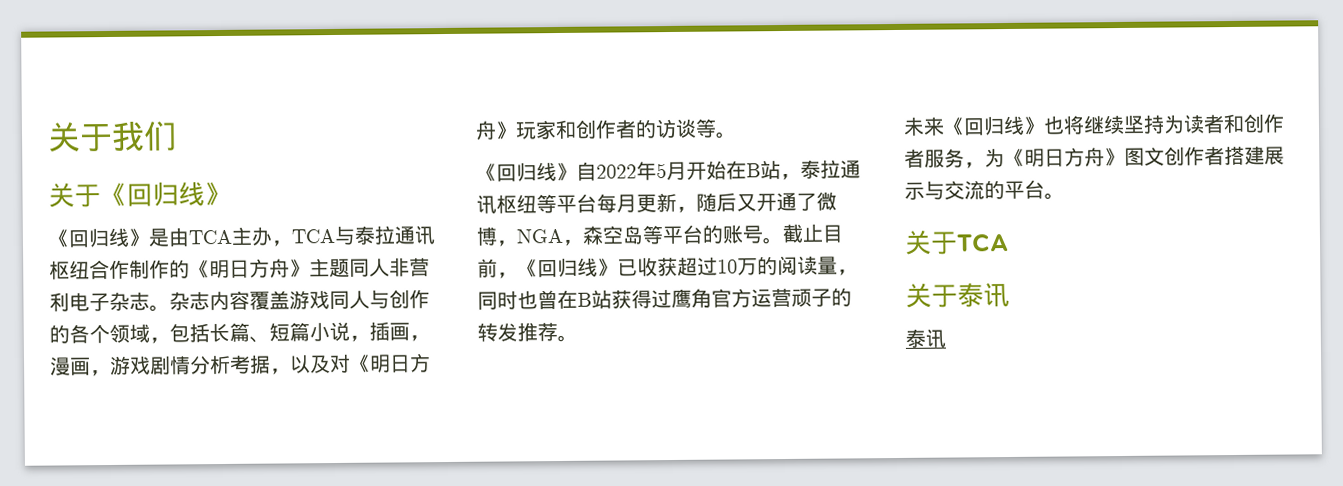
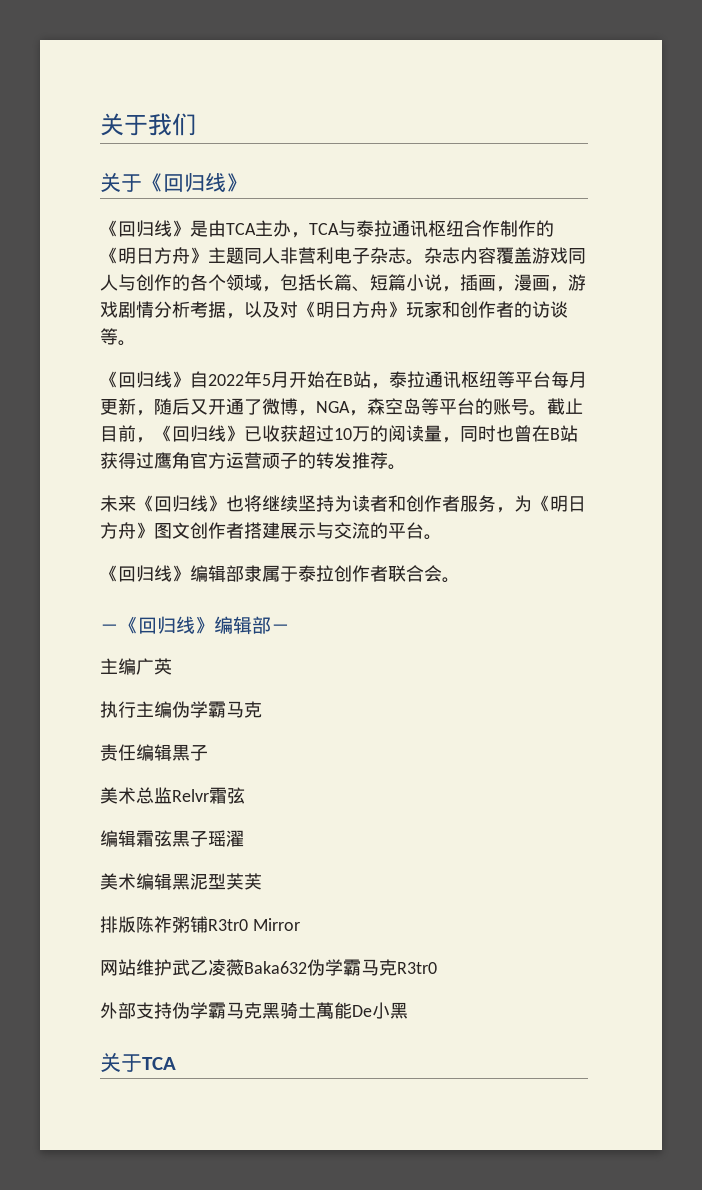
+ 《回归线》编辑部隶属于泰拉创作者联合会。
+ －《回归线》编辑部－
+ 主编广英
+ 执行主编伪学霸马克
+ 责任编辑黒子
+ 美术总监Relvr霜弦
+ 编辑霜弦黒子瑶濯
+ 美术编辑黑泥型芙芙
+ 排版陈祚粥铺R3tr0 Mirror
+ 网站维护武乙凌薇Baka632伪学霸马克R3tr0
+ 外部支持伪学霸马克黑骑土萬能De小黑
- 关于泰讯
- 泰讯

